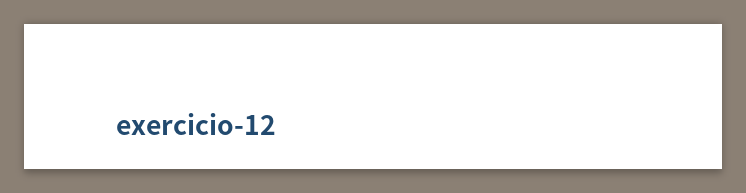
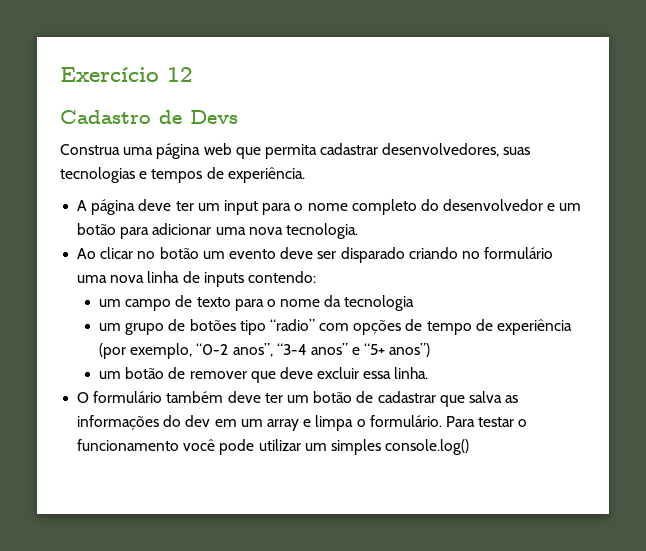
- exercicio-12
+ Exercício 12
+ Cadastro de Devs
+ Construa uma página web que permita cadastrar desenvolvedores, suas tecnologias e tempos de experiência.
+ A página deve ter um input para o nome completo do desenvolvedor e um botão para adicionar uma nova tecnologia.
+ Ao clicar no botão um evento deve ser disparado criando no formulário uma nova linha de inputs contendo:
+ um campo de texto para o nome da tecnologia
+ um grupo de botões tipo “radio” com opções de tempo de experiência (por exemplo, “0-2 anos”, “3-4 anos” e “5+ anos”)
+ um botão de remover que deve excluir essa linha.
+ O formulário também deve ter um botão de cadastrar que salva as informações do dev em um array e limpa o formulário. Para testar o funcionamento você pode utilizar um simples console.log()

